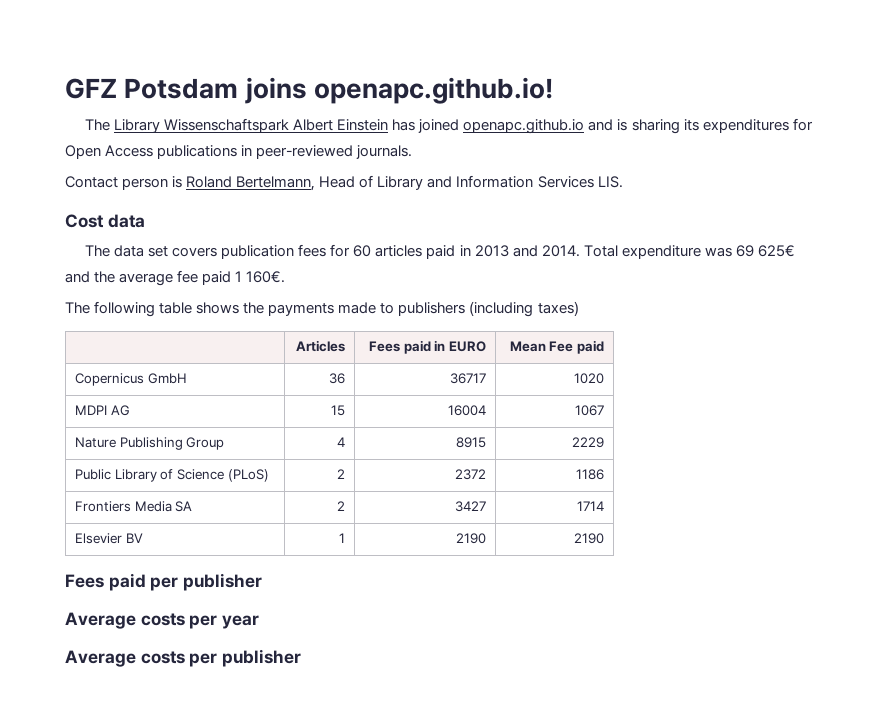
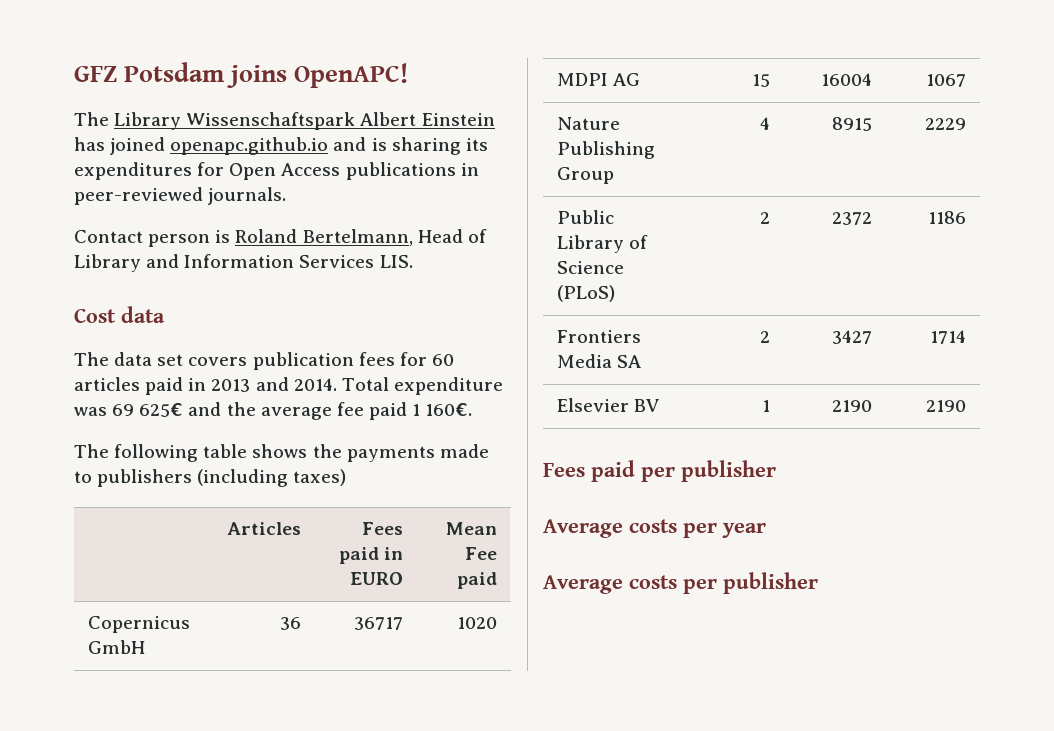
- GFZ Potsdam joins openapc.github.io!
+ GFZ Potsdam joins OpenAPC!

